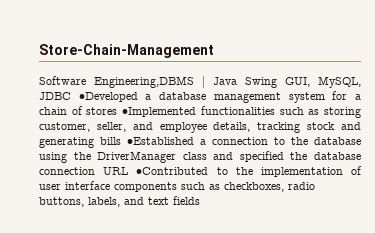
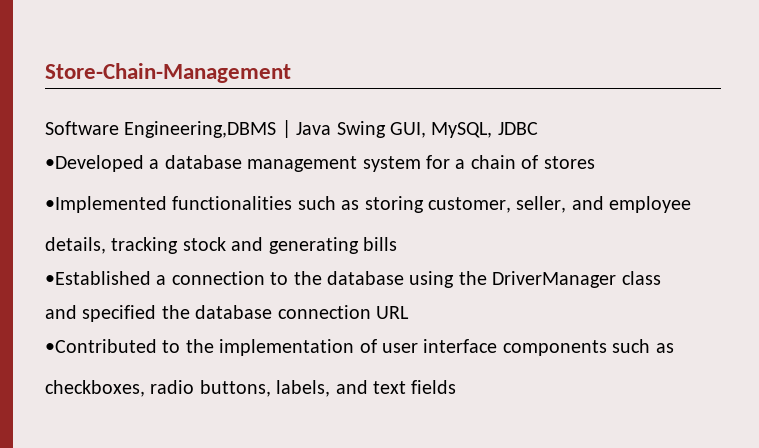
- Software Engineering,DBMS | Java Swing GUI, MySQL, JDBC •Developed a database management system for a chain of stores •Implemented functionalities such as storing customer, seller, and employee details, tracking stock and generating bills •Established a connection to the database using the DriverManager class and specified the database connection URL •Contributed to the implementation of user interface components such as checkboxes, radio buttons, labels, and text fields
+ Software Engineering,DBMS | Java Swing GUI, MySQL, JDBC
+ •Developed a database management system for a chain of stores
+ •Implemented functionalities such as storing customer, seller, and employee
+ details, tracking stock and generating bills
+ •Established a connection to the database using the DriverManager class
+ and specified the database connection URL
+ •Contributed to the implementation of user interface components such as
+ checkboxes, radio buttons, labels, and text fields

